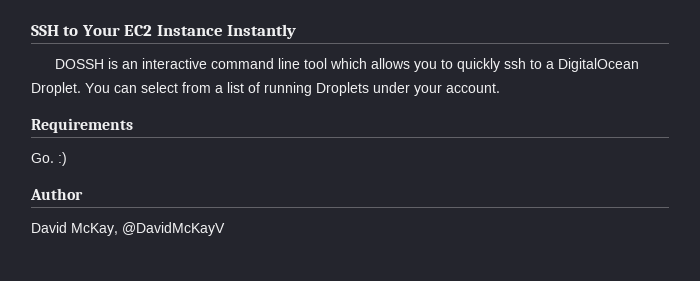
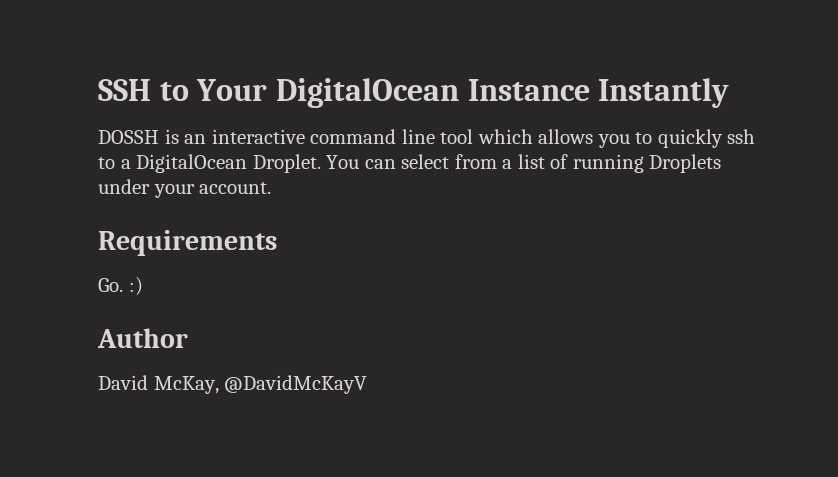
- SSH to Your EC2 Instance Instantly
+ SSH to Your DigitalOcean Instance Instantly

